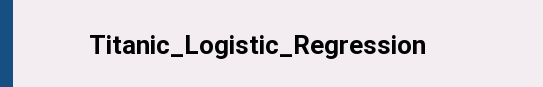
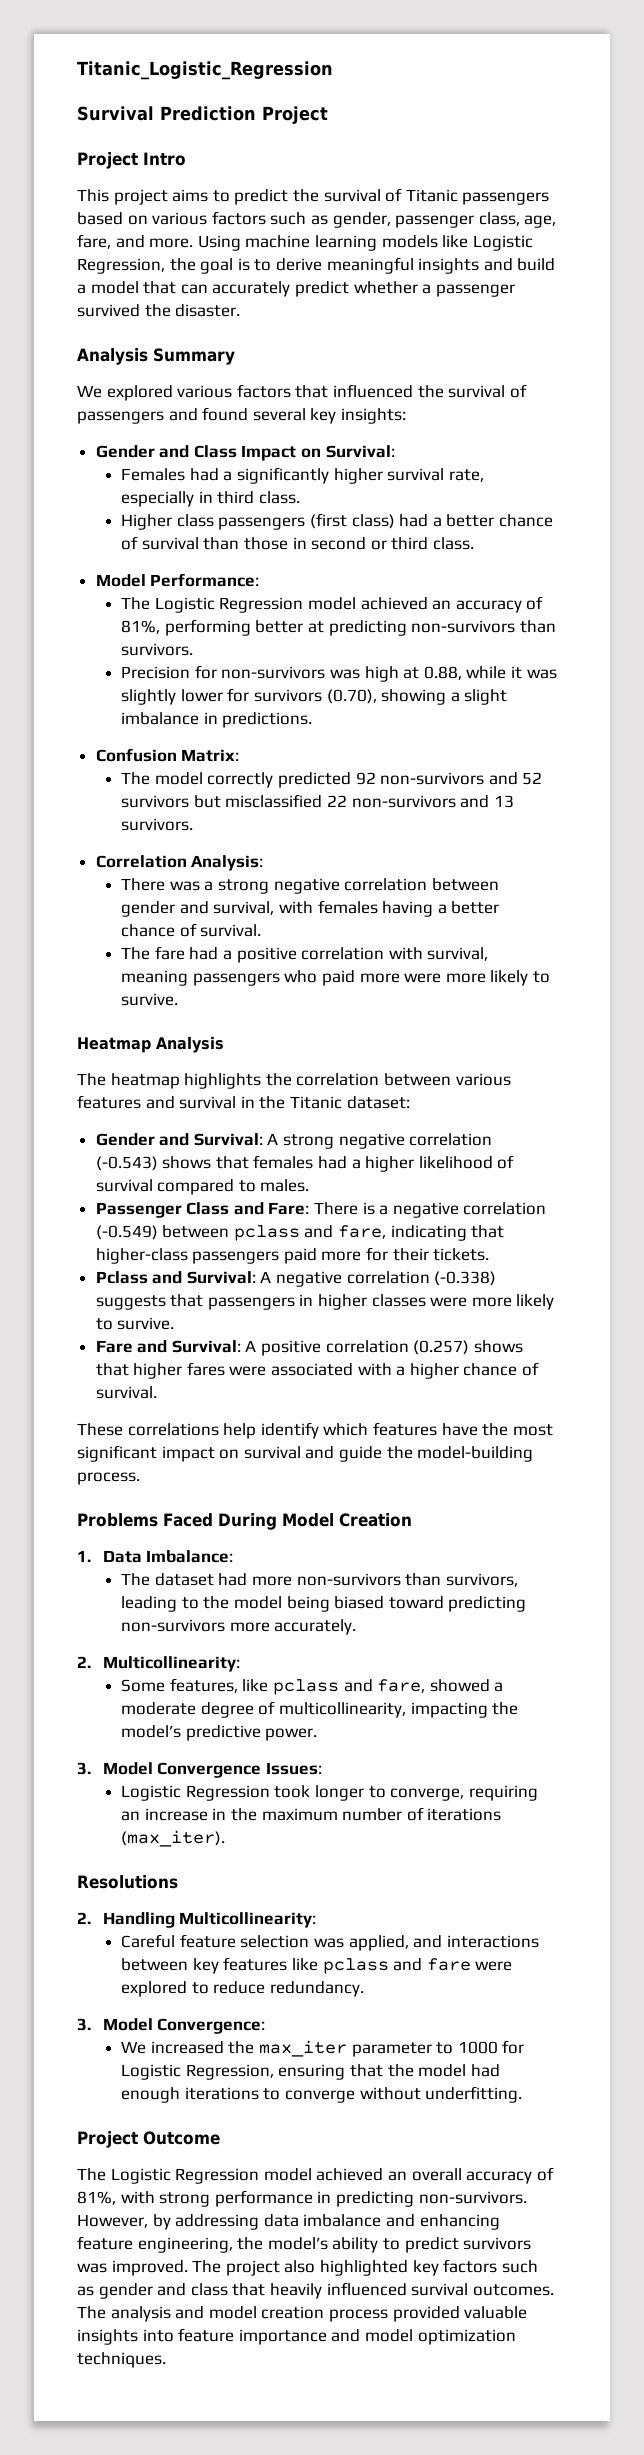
+ Survival Prediction Project
+ Project Intro
+ This project aims to predict the survival of Titanic passengers based on various factors such as gender, passenger class, age, fare, and more. Using machine learning models like Logistic Regression, the goal is to derive meaningful insights and build a model that can accurately predict whether a passenger survived the disaster.
+ Analysis Summary
+ We explored various factors that influenced the survival of passengers and found several key insights:
+ Gender and Class Impact on Survival:
+ Females had a significantly higher survival rate, especially in third class.
+ Higher class passengers (first class) had a better chance of survival than those in second or third class.
+ Model Performance:
+ The Logistic Regression model achieved an accuracy of 81%, performing better at predicting non-survivors than survivors.
+ Precision for non-survivors was high at 0.88, while it was slightly lower for survivors (0.70), showing a slight imbalance in predictions.
+ Confusion Matrix:
+ The model correctly predicted 92 non-survivors and 52 survivors but misclassified 22 non-survivors and 13 survivors.
+ Correlation Analysis:
+ There was a strong negative correlation between gender and survival, with females having a better chance of survival.
+ The fare had a positive correlation with survival, meaning passengers who paid more were more likely to survive.
+ Heatmap Analysis
+ The heatmap highlights the correlation between various features and survival in the Titanic dataset:
+ Gender and Survival: A strong negative correlation (-0.543) shows that females had a higher likelihood of survival compared to males.
+ Passenger Class and Fare: There is a negative correlation (-0.549) between pclass and fare, indicating that higher-class passengers paid more for their tickets.
+ Pclass and Survival: A negative correlation (-0.338) suggests that passengers in higher classes were more likely to survive.
+ Fare and Survival: A positive correlation (0.257) shows that higher fares were associated with a higher chance of survival.
+ These correlations help identify which features have the most significant impact on survival and guide the model-building process.
+ Problems Faced During Model Creation
+ 1. Data Imbalance:
+ The dataset had more non-survivors than survivors, leading to the model being biased toward predicting non-survivors more accurately.
+ 2. Multicollinearity:
+ Some features, like pclass and fare, showed a moderate degree of multicollinearity, impacting the model’s predictive power.
+ 3. Model Convergence Issues:
+ Logistic Regression took longer to converge, requiring an increase in the maximum number of iterations (max_iter).
+ Resolutions
+ 2. Handling Multicollinearity:
+ Careful feature selection was applied, and interactions between key features like pclass and fare were explored to reduce redundancy.
+ 3. Model Convergence:
+ We increased the max_iter parameter to 1000 for Logistic Regression, ensuring that the model had enough iterations to converge without underfitting.
+ Project Outcome
+ The Logistic Regression model achieved an overall accuracy of 81%, with strong performance in predicting non-survivors. However, by addressing data imbalance and enhancing feature engineering, the model’s ability to predict survivors was improved. The project also highlighted key factors such as gender and class that heavily influenced survival outcomes. The analysis and model creation process provided valuable insights into feature importance and model optimization techniques.

